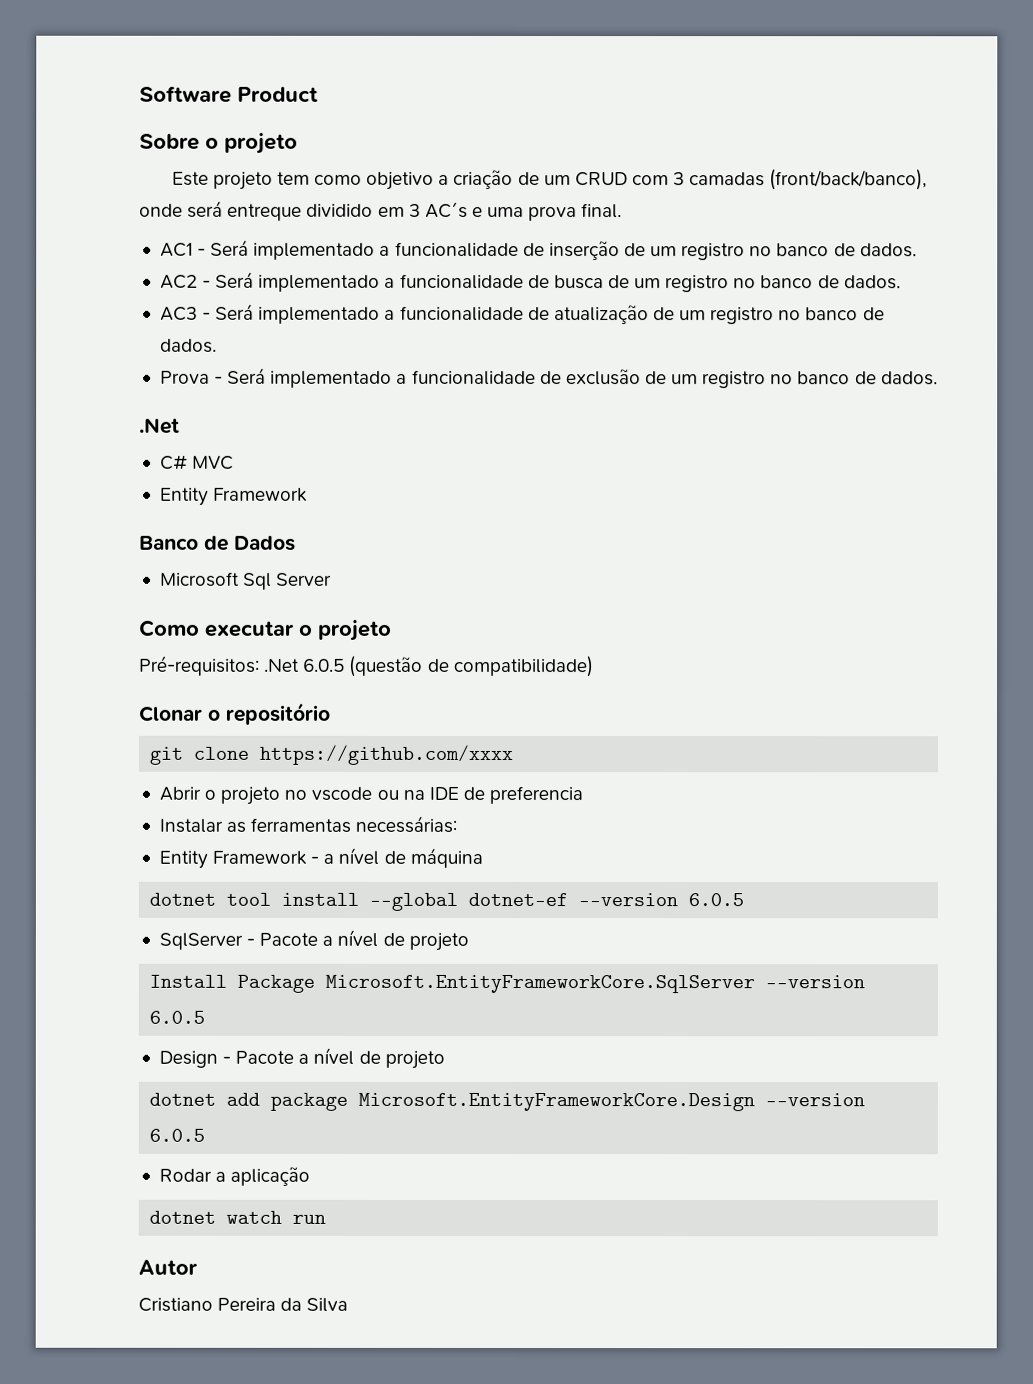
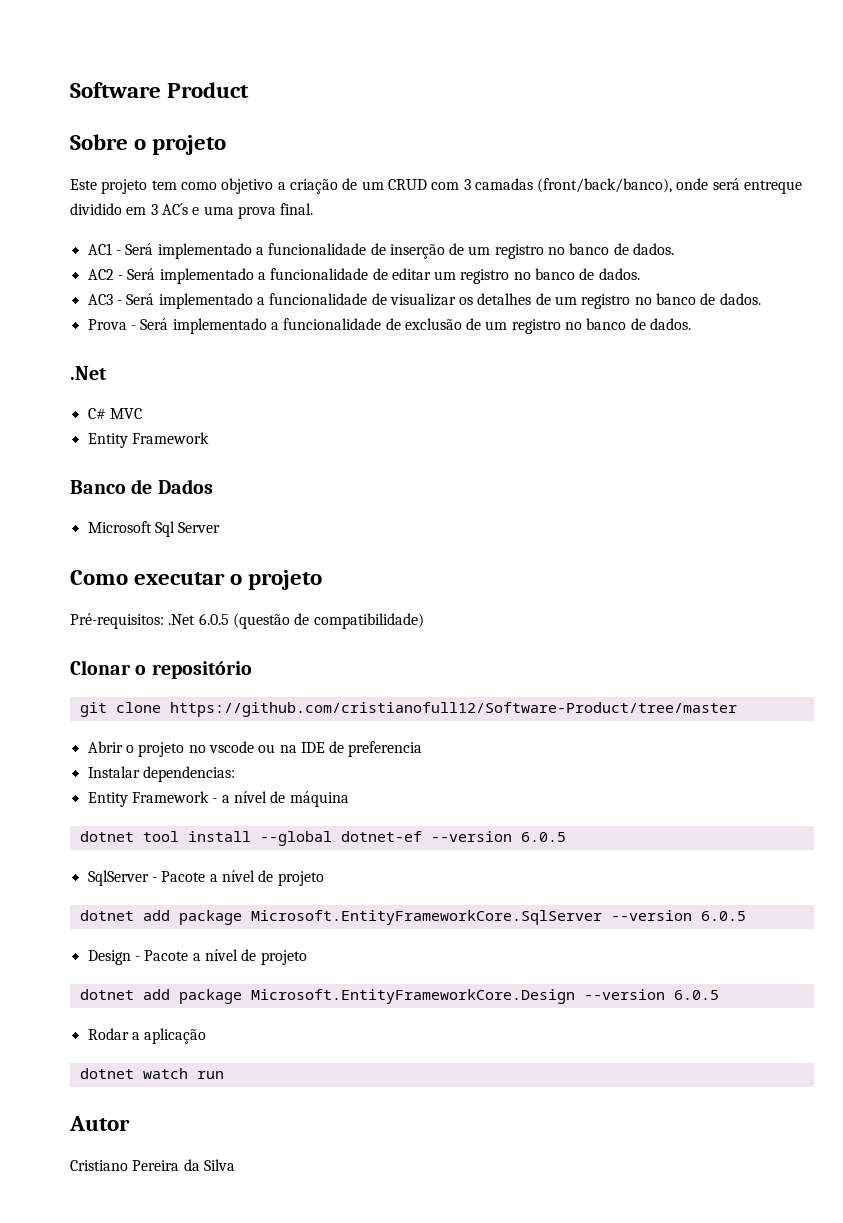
- AC2 - Será implementado a funcionalidade de busca de um registro no banco de dados.
+ AC2 - Será implementado a funcionalidade de editar um registro no banco de dados.
- AC3 - Será implementado a funcionalidade de atualização de um registro no banco de dados.
+ AC3 - Será implementado a funcionalidade de visualizar os detalhes de um registro no banco de dados.
- git clone https://github.com/xxxx
+ git clone https://github.com/cristianofull12/Software-Product/tree/master
- Instalar as ferramentas necessárias:
+ Instalar dependencias:
- Install Package Microsoft.EntityFrameworkCore.SqlServer --version 6.0.5
+ dotnet add package Microsoft.EntityFrameworkCore.SqlServer --version 6.0.5

